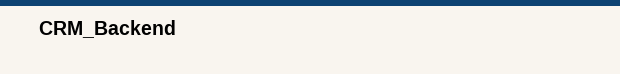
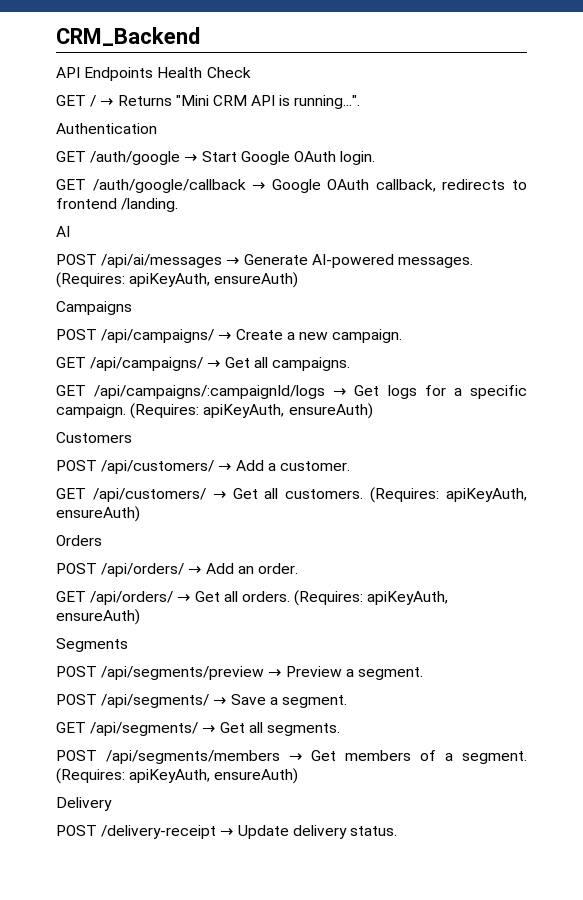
+ API Endpoints Health Check
+ GET / → Returns "Mini CRM API is running...".
+ Authentication
+ GET /auth/google → Start Google OAuth login.
+ GET /auth/google/callback → Google OAuth callback, redirects to frontend /landing.
+ AI
+ POST /api/ai/messages → Generate AI-powered messages. (Requires: apiKeyAuth, ensureAuth)
+ Campaigns
+ POST /api/campaigns/ → Create a new campaign.
+ GET /api/campaigns/ → Get all campaigns.
+ GET /api/campaigns/:campaignId/logs → Get logs for a specific campaign. (Requires: apiKeyAuth, ensureAuth)
+ Customers
+ POST /api/customers/ → Add a customer.
+ GET /api/customers/ → Get all customers. (Requires: apiKeyAuth, ensureAuth)
+ Orders
+ POST /api/orders/ → Add an order.
+ GET /api/orders/ → Get all orders. (Requires: apiKeyAuth, ensureAuth)
+ Segments
+ POST /api/segments/preview → Preview a segment.
+ POST /api/segments/ → Save a segment.
+ GET /api/segments/ → Get all segments.
+ POST /api/segments/members → Get members of a segment. (Requires: apiKeyAuth, ensureAuth)
+ Delivery
+ POST /delivery-receipt → Update delivery status.

